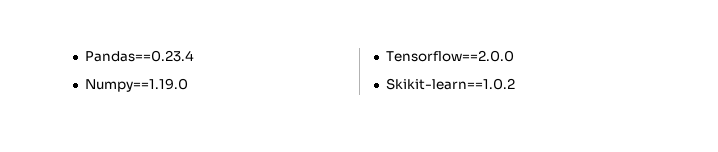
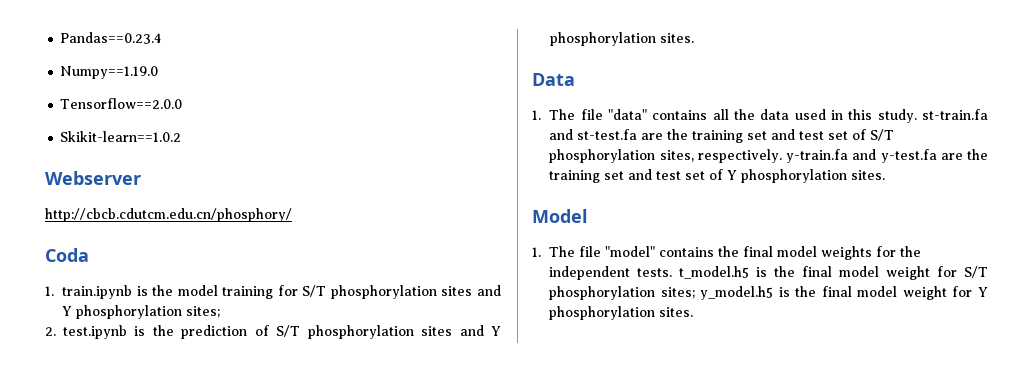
+ Webserver
+ http://cbcb.cdutcm.edu.cn/phosphory/
+ Coda
+ 1. train.ipynb is the model training for S/T phosphorylation sites and Y phosphorylation sites;
+ 2. test.ipynb is the prediction of S/T phosphorylation sites and Y phosphorylation sites.
+ Data
+ 1. The file "data" contains all the data used in this study. st-train.fa and st-test.fa are the training set and test set of S/T phosphorylation sites, respectively. y-train.fa and y-test.fa are the training set and test set of Y phosphorylation sites.
+ Model
+ 1. The file "model" contains the final model weights for the independent tests. t_model.h5 is the final model weight for S/T phosphorylation sites; y_model.h5 is the final model weight for Y phosphorylation sites.

